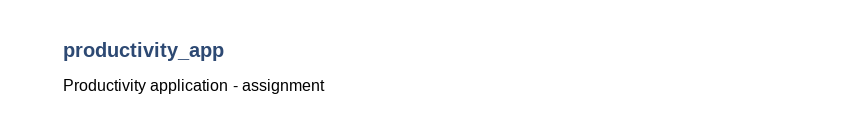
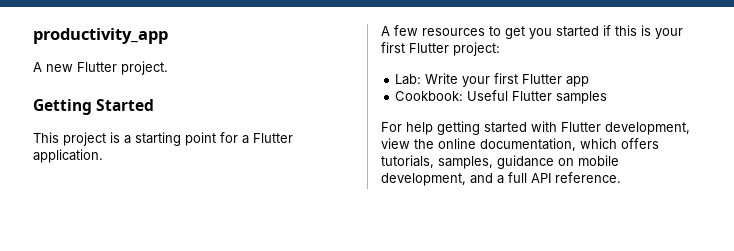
- Productivity application - assignment
+ A new Flutter project.
+ Getting Started
+ This project is a starting point for a Flutter application.
+ A few resources to get you started if this is your first Flutter project:
+ Lab: Write your first Flutter app
+ Cookbook: Useful Flutter samples
+ For help getting started with Flutter development, view the online documentation, which offers tutorials, samples, guidance on mobile development, and a full API reference.

